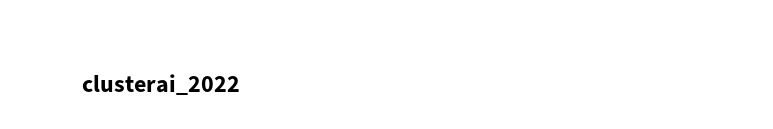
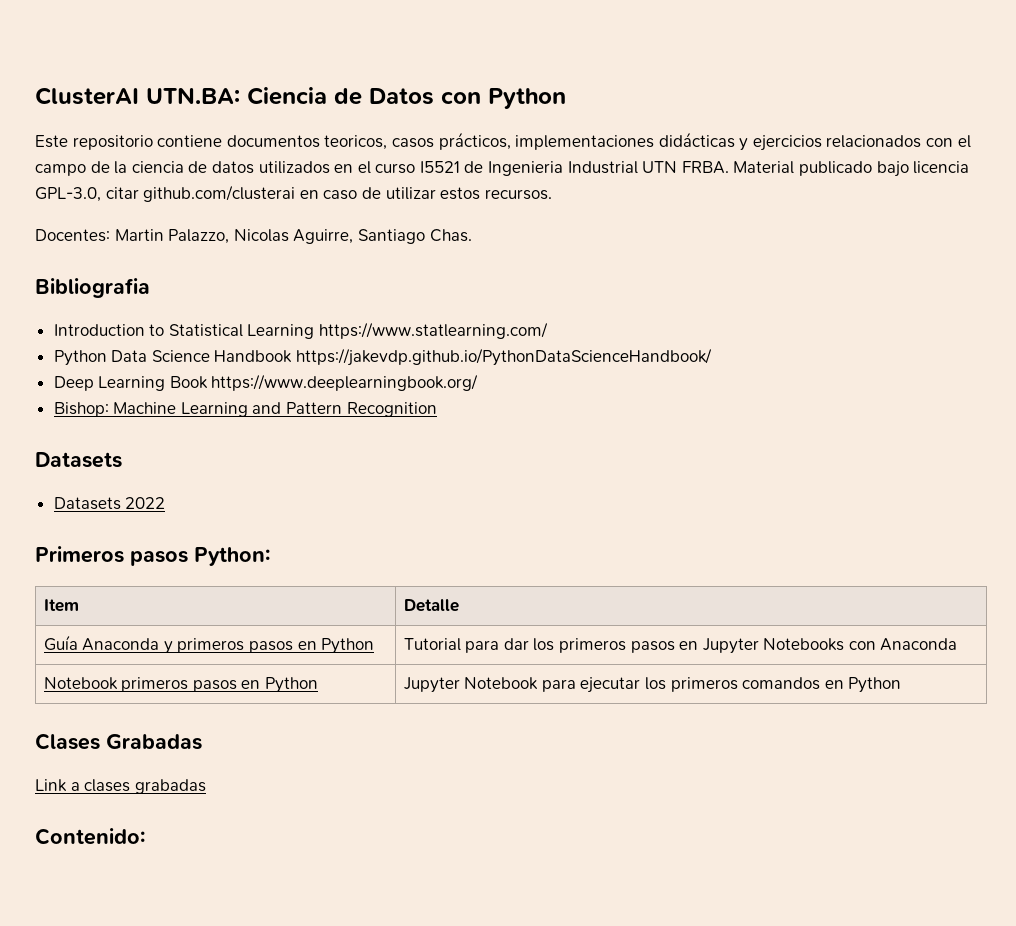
- clusterai_2022
+ ClusterAI UTN.BA: Ciencia de Datos con Python
+ Este repositorio contiene documentos teoricos, casos prácticos, implementaciones didácticas y ejercicios relacionados con el campo de la ciencia de datos utilizados en el curso I5521 de Ingenieria Industrial UTN FRBA. Material publicado bajo licencia GPL-3.0, citar github.com/clusterai en caso de utilizar estos recursos.
+ Docentes: Martin Palazzo, Nicolas Aguirre, Santiago Chas.
+ Bibliografia
+ Introduction to Statistical Learning https://www.statlearning.com/
+ Python Data Science Handbook https://jakevdp.github.io/PythonDataScienceHandbook/
+ Deep Learning Book https://www.deeplearningbook.org/
+ Bishop: Machine Learning and Pattern Recognition
+ Datasets
+ Datasets 2022
+ Primeros pasos Python:
+ Item | Detalle
+ Guía Anaconda y primeros pasos en Python | Tutorial para dar los primeros pasos en Jupyter Notebooks con Anaconda
+ Notebook primeros pasos en Python | Jupyter Notebook para ejecutar los primeros comandos en Python
+ Clases Grabadas
+ Link a clases grabadas
+ Contenido:

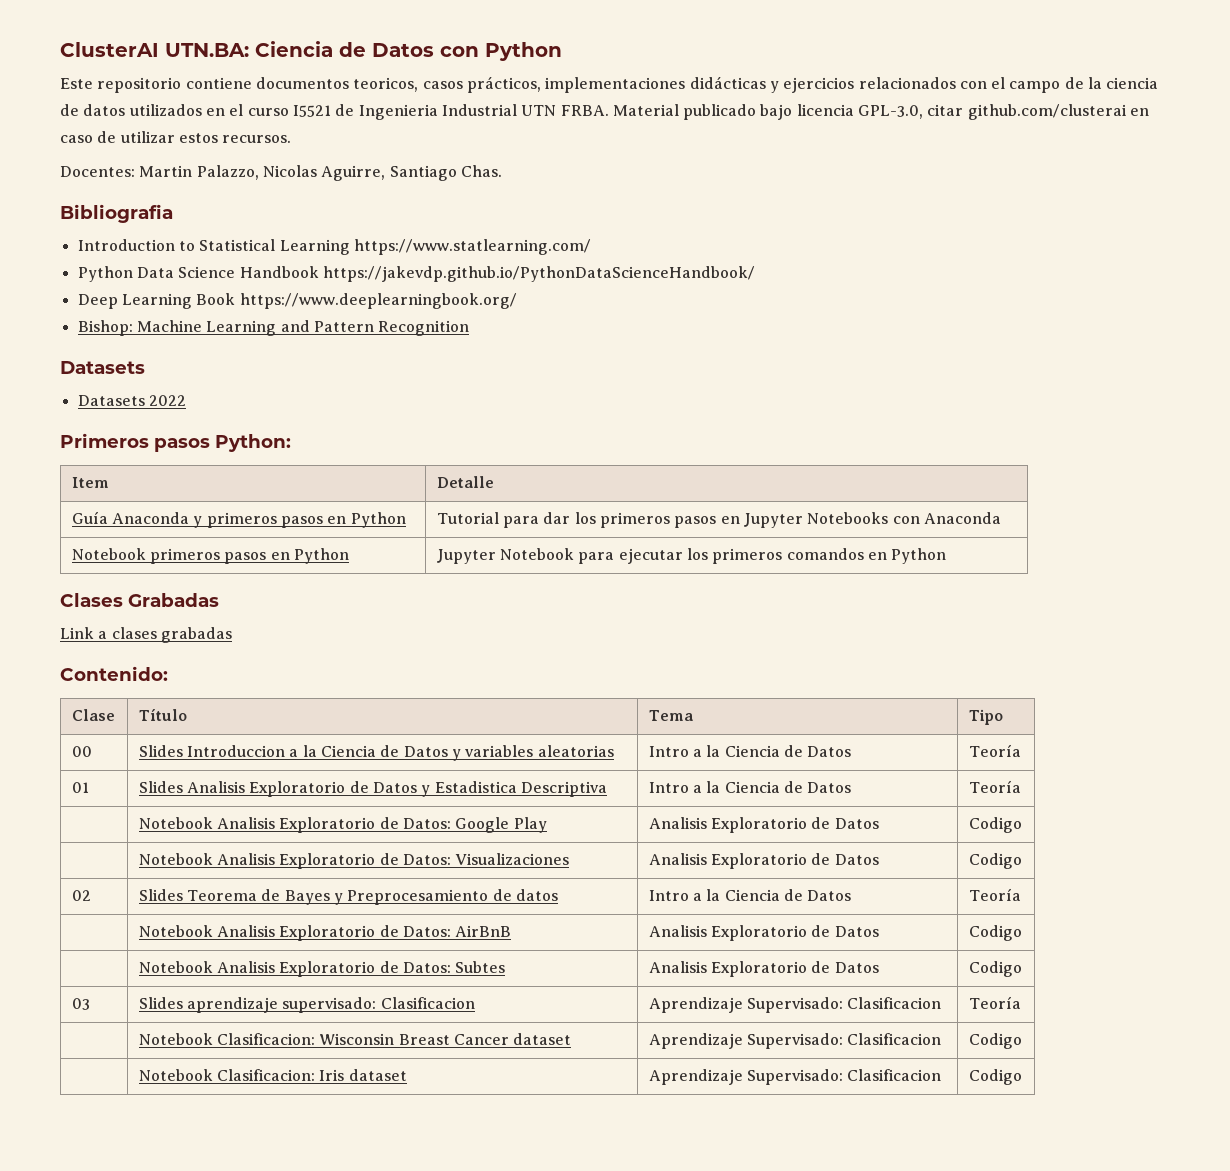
+ Clase | Título | Tema | Tipo
+ 00 | Slides Introduccion a la Ciencia de Datos y variables aleatorias | Intro a la Ciencia de Datos | Teoría
+ 01 | Slides Analisis Exploratorio de Datos y Estadistica Descriptiva | Intro a la Ciencia de Datos | Teoría
+ | Notebook Analisis Exploratorio de Datos: Google Play | Analisis Exploratorio de Datos | Codigo
+ | Notebook Analisis Exploratorio de Datos: Visualizaciones | Analisis Exploratorio de Datos | Codigo
+ 02 | Slides Teorema de Bayes y Preprocesamiento de datos | Intro a la Ciencia de Datos | Teoría
+ | Notebook Analisis Exploratorio de Datos: AirBnB | Analisis Exploratorio de Datos | Codigo
+ | Notebook Analisis Exploratorio de Datos: Subtes | Analisis Exploratorio de Datos | Codigo
+ 03 | Slides aprendizaje supervisado: Clasificacion | Aprendizaje Supervisado: Clasificacion | Teoría
+ | Notebook Clasificacion: Wisconsin Breast Cancer dataset | Aprendizaje Supervisado: Clasificacion | Codigo
+ | Notebook Clasificacion: Iris dataset | Aprendizaje Supervisado: Clasificacion | Codigo

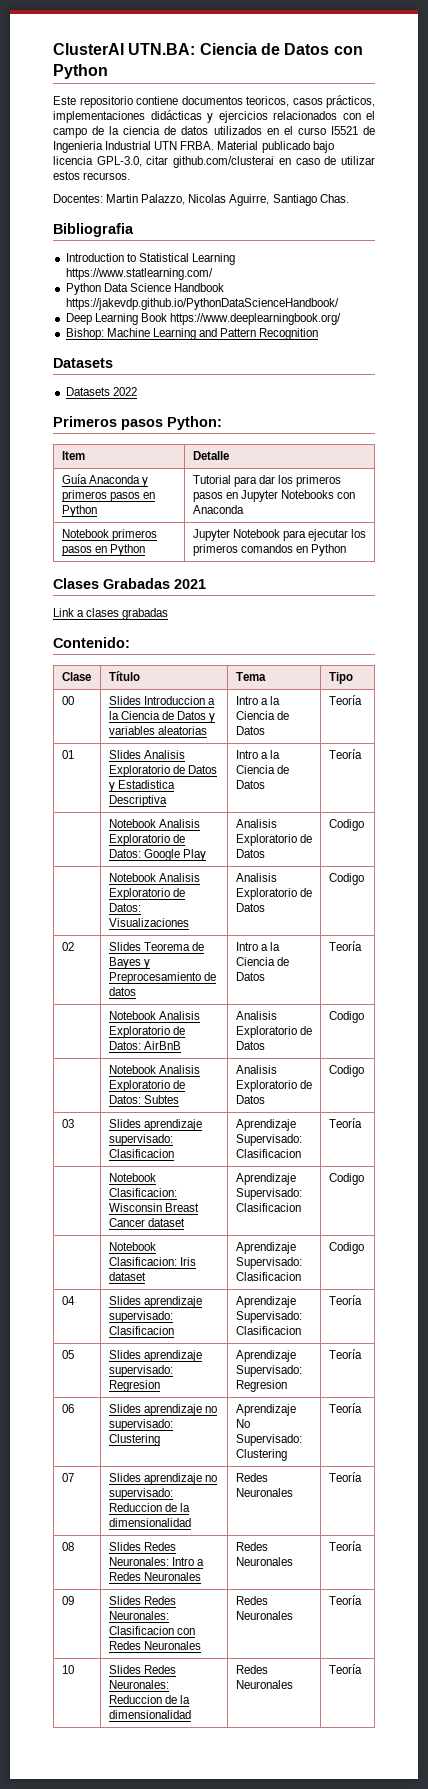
- Clases Grabadas
+ Clases Grabadas 2021
+ 04 | Slides aprendizaje supervisado: Clasificacion | Aprendizaje Supervisado: Clasificacion | Teoría
+ 05 | Slides aprendizaje supervisado: Regresion | Aprendizaje Supervisado: Regresion | Teoría
+ 06 | Slides aprendizaje no supervisado: Clustering | Aprendizaje No Supervisado: Clustering | Teoría
+ 07 | Slides aprendizaje no supervisado: Reduccion de la dimensionalidad | Redes Neuronales | Teoría
+ 08 | Slides Redes Neuronales: Intro a Redes Neuronales | Redes Neuronales | Teoría
+ 09 | Slides Redes Neuronales: Clasificacion con Redes Neuronales | Redes Neuronales | Teoría
+ 10 | Slides Redes Neuronales: Reduccion de la dimensionalidad | Redes Neuronales | Teoría

